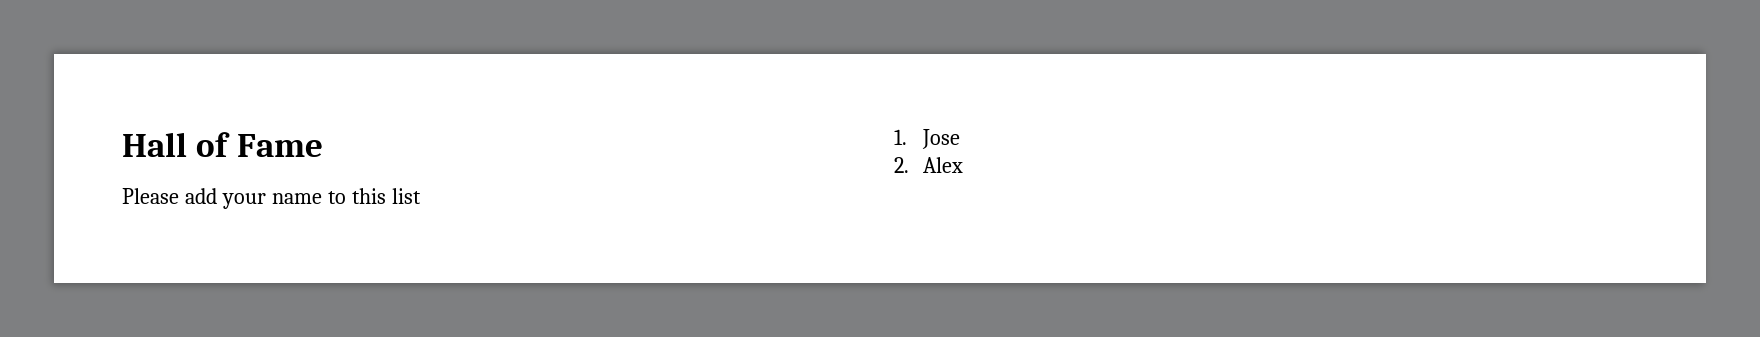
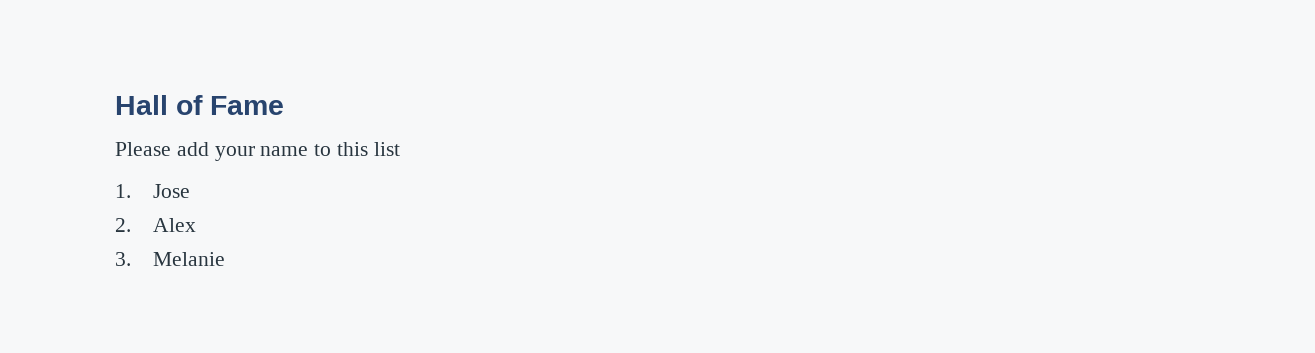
+ 3. Melanie

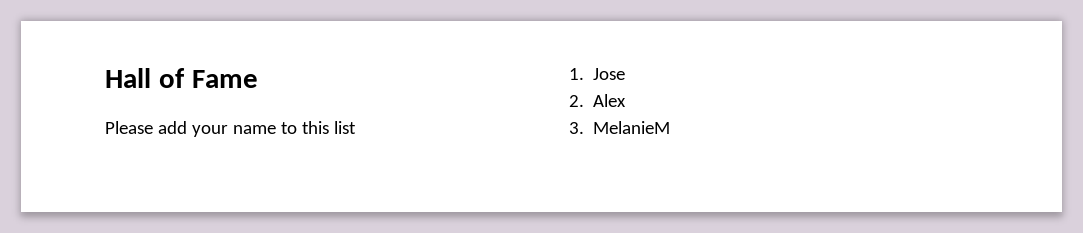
- 3. Melanie
+ 3. MelanieM

